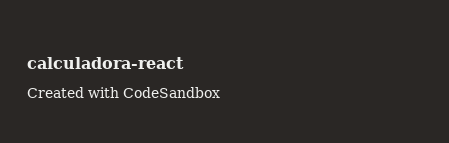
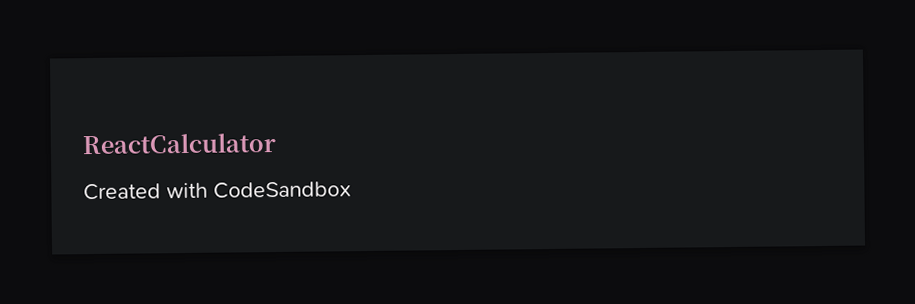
- calculadora-react
+ ReactCalculator

